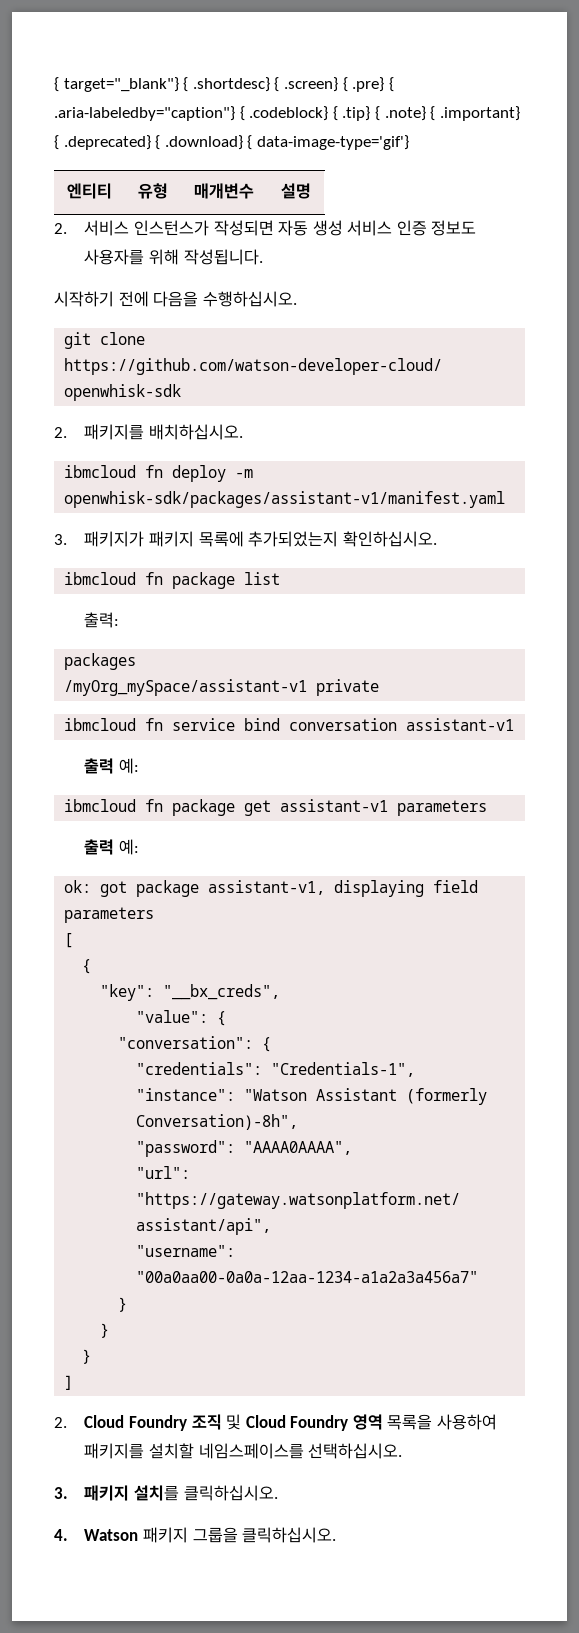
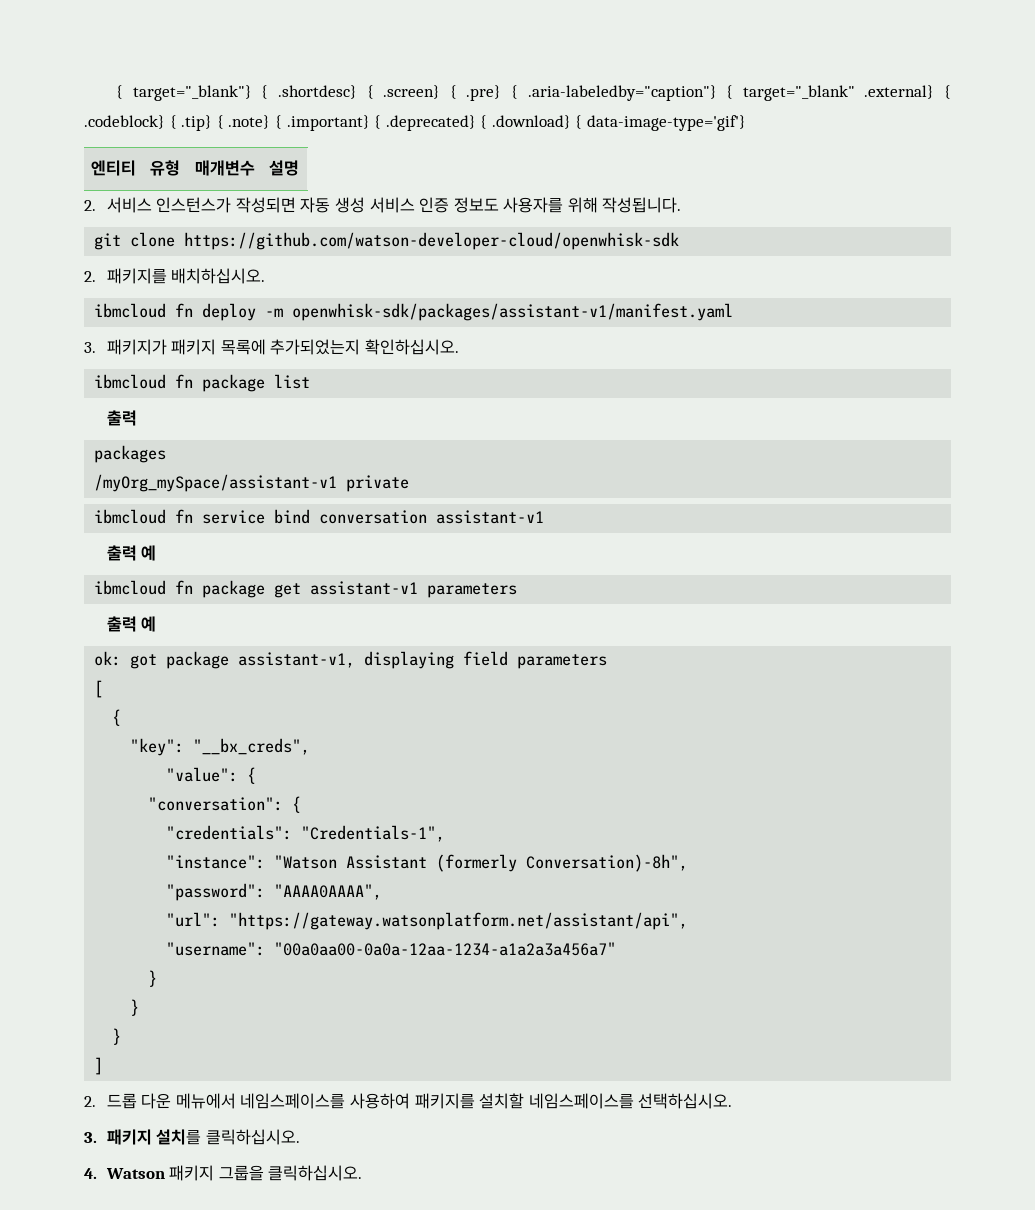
- { target="_blank"} { .shortdesc} { .screen} { .pre} { .aria-labeledby="caption"} { .codeblock} { .tip} { .note} { .important} { .deprecated} { .download} { data-image-type='gif'}
+ { target="_blank"} { .shortdesc} { .screen} { .pre} { .aria-labeledby="caption"} { target="_blank" .external} { .codeblock} { .tip} { .note} { .important} { .deprecated} { .download} { data-image-type='gif'}
- 시작하기 전에 다음을 수행하십시오.
  ibmcloud fn package list
- 출력:
+ 출력
  ibmcloud fn service bind conversation assistant-v1
- 출력 예:
+ 출력 예
  ibmcloud fn package get assistant-v1 parameters
- 출력 예:
+ 출력 예
- 2. Cloud Foundry 조직 및 Cloud Foundry 영역 목록을 사용하여 패키지를 설치할 네임스페이스를 선택하십시오.
+ 2. 드롭 다운 메뉴에서 네임스페이스를 사용하여 패키지를 설치할 네임스페이스를 선택하십시오.

